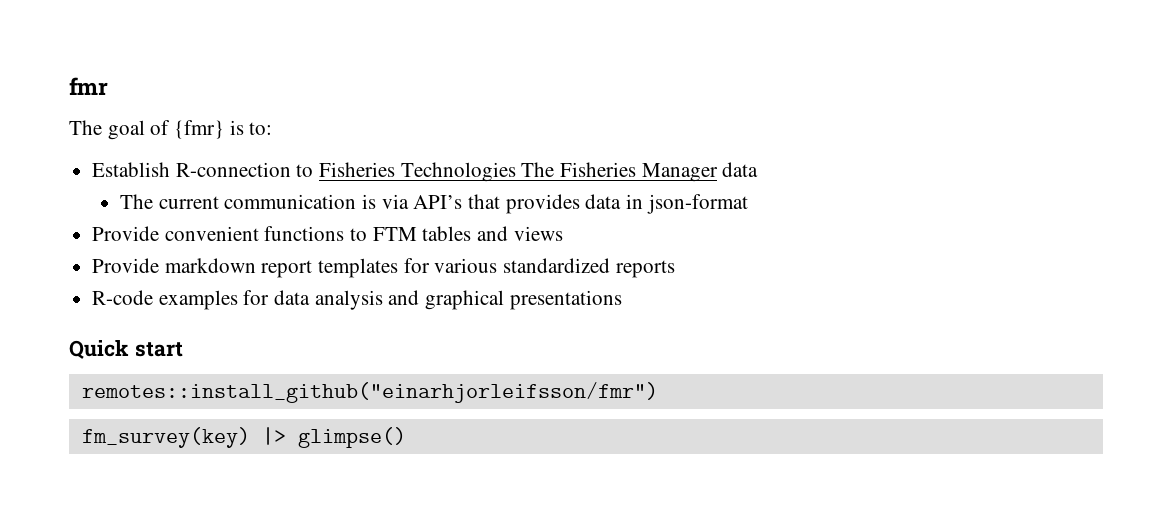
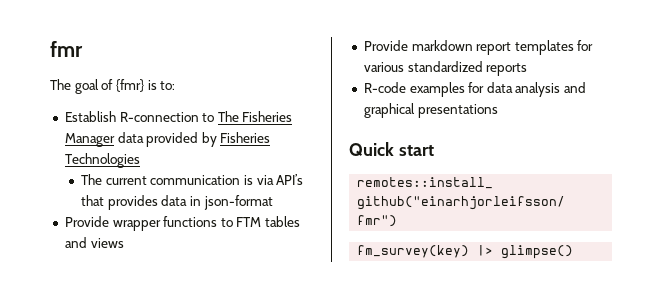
- Establish R-connection to Fisheries Technologies The Fisheries Manager data
+ Establish R-connection to The Fisheries Manager data provided by Fisheries Technologies
- Provide convenient functions to FTM tables and views
+ Provide wrapper functions to FTM tables and views

